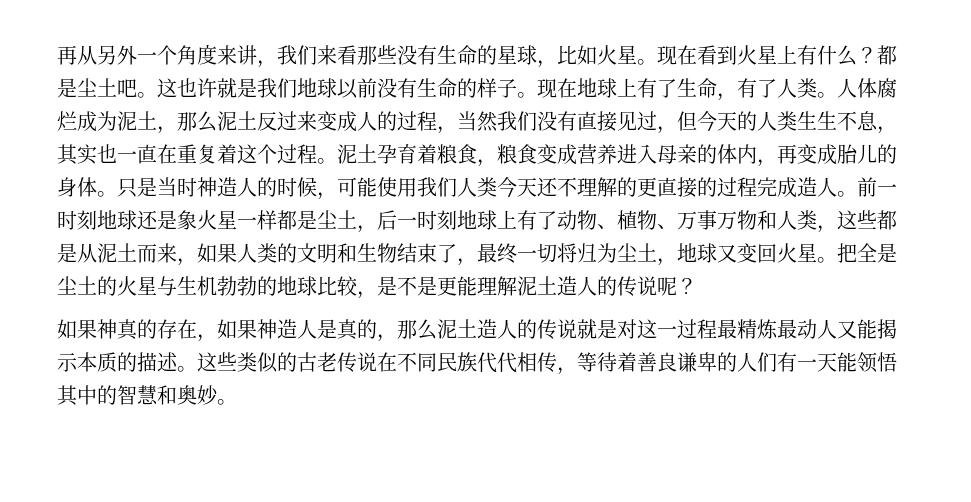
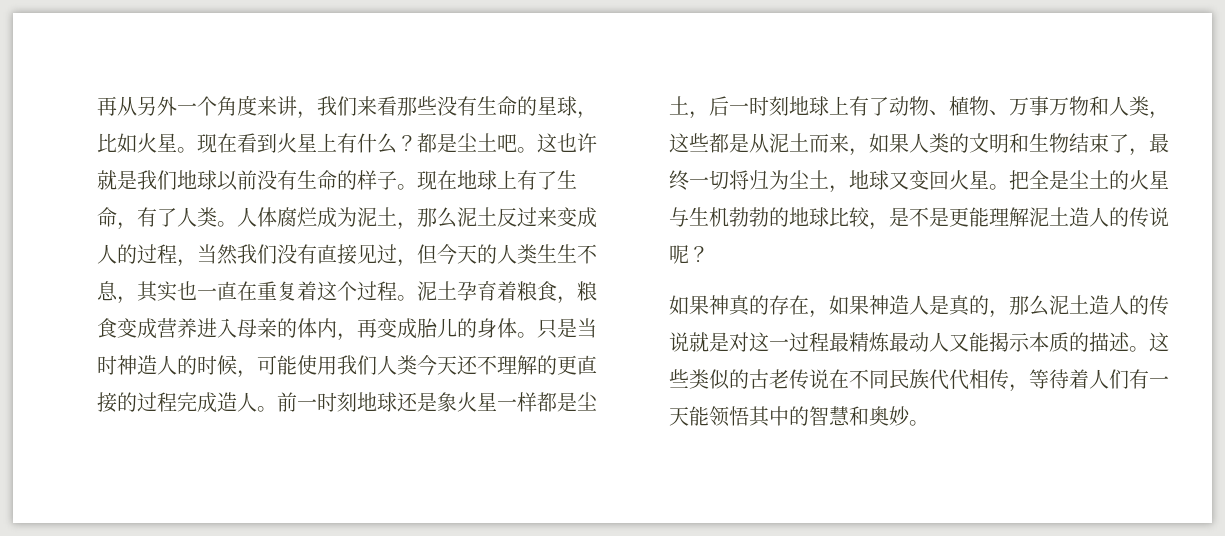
- 这些类似的古老传说在不同民族代代相传，等待着善良谦卑的人们有一天能领悟其中的智慧和奥妙。
+ 这些类似的古老传说在不同民族代代相传，等待着人们有一天能领悟其中的智慧和奥妙。

